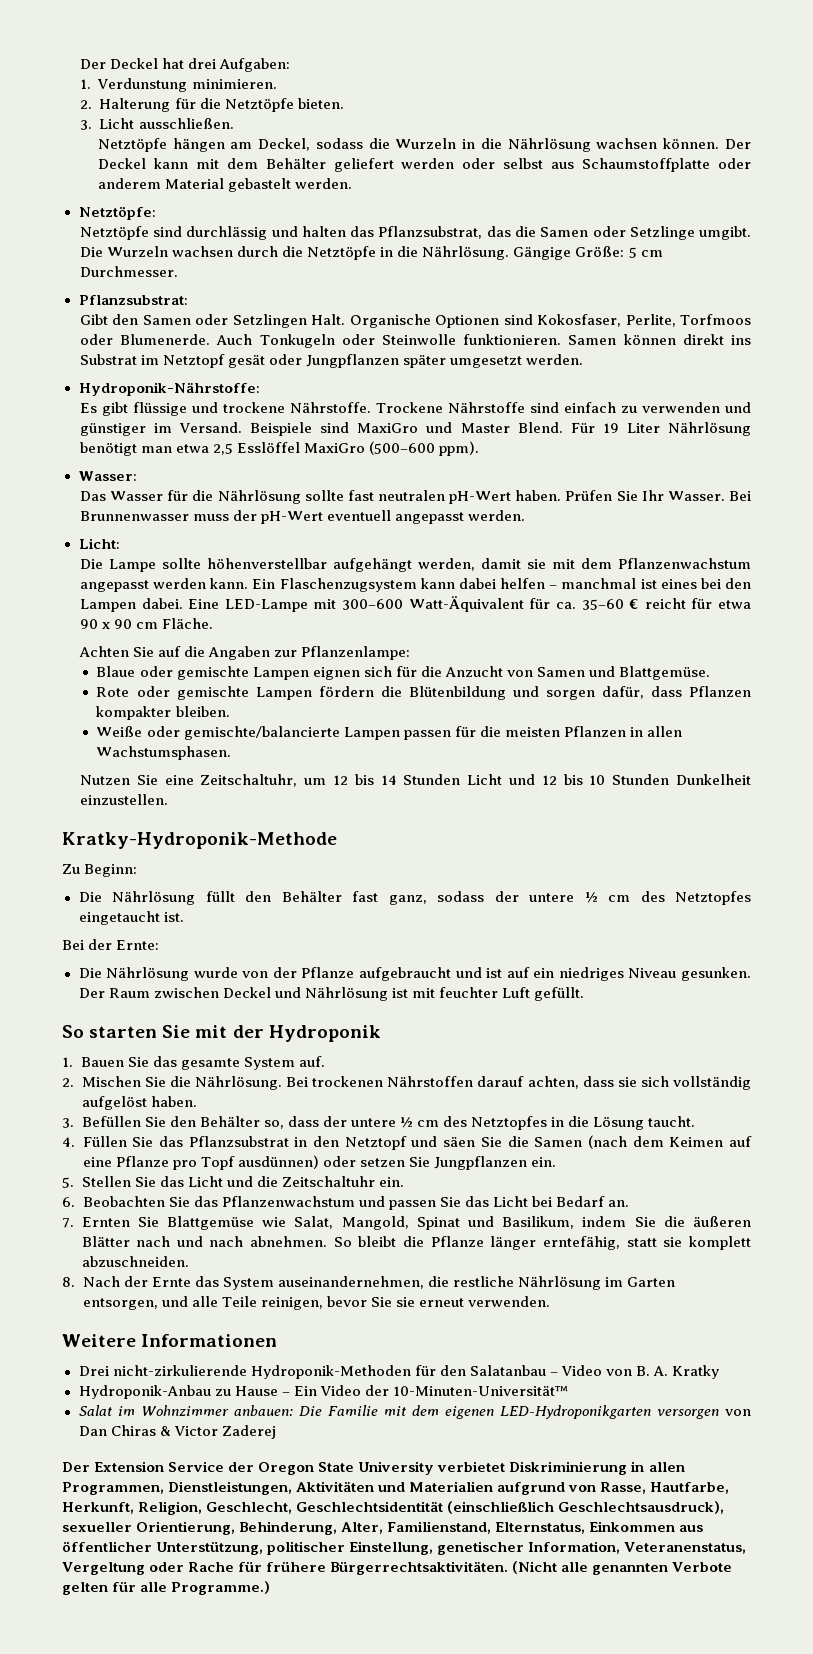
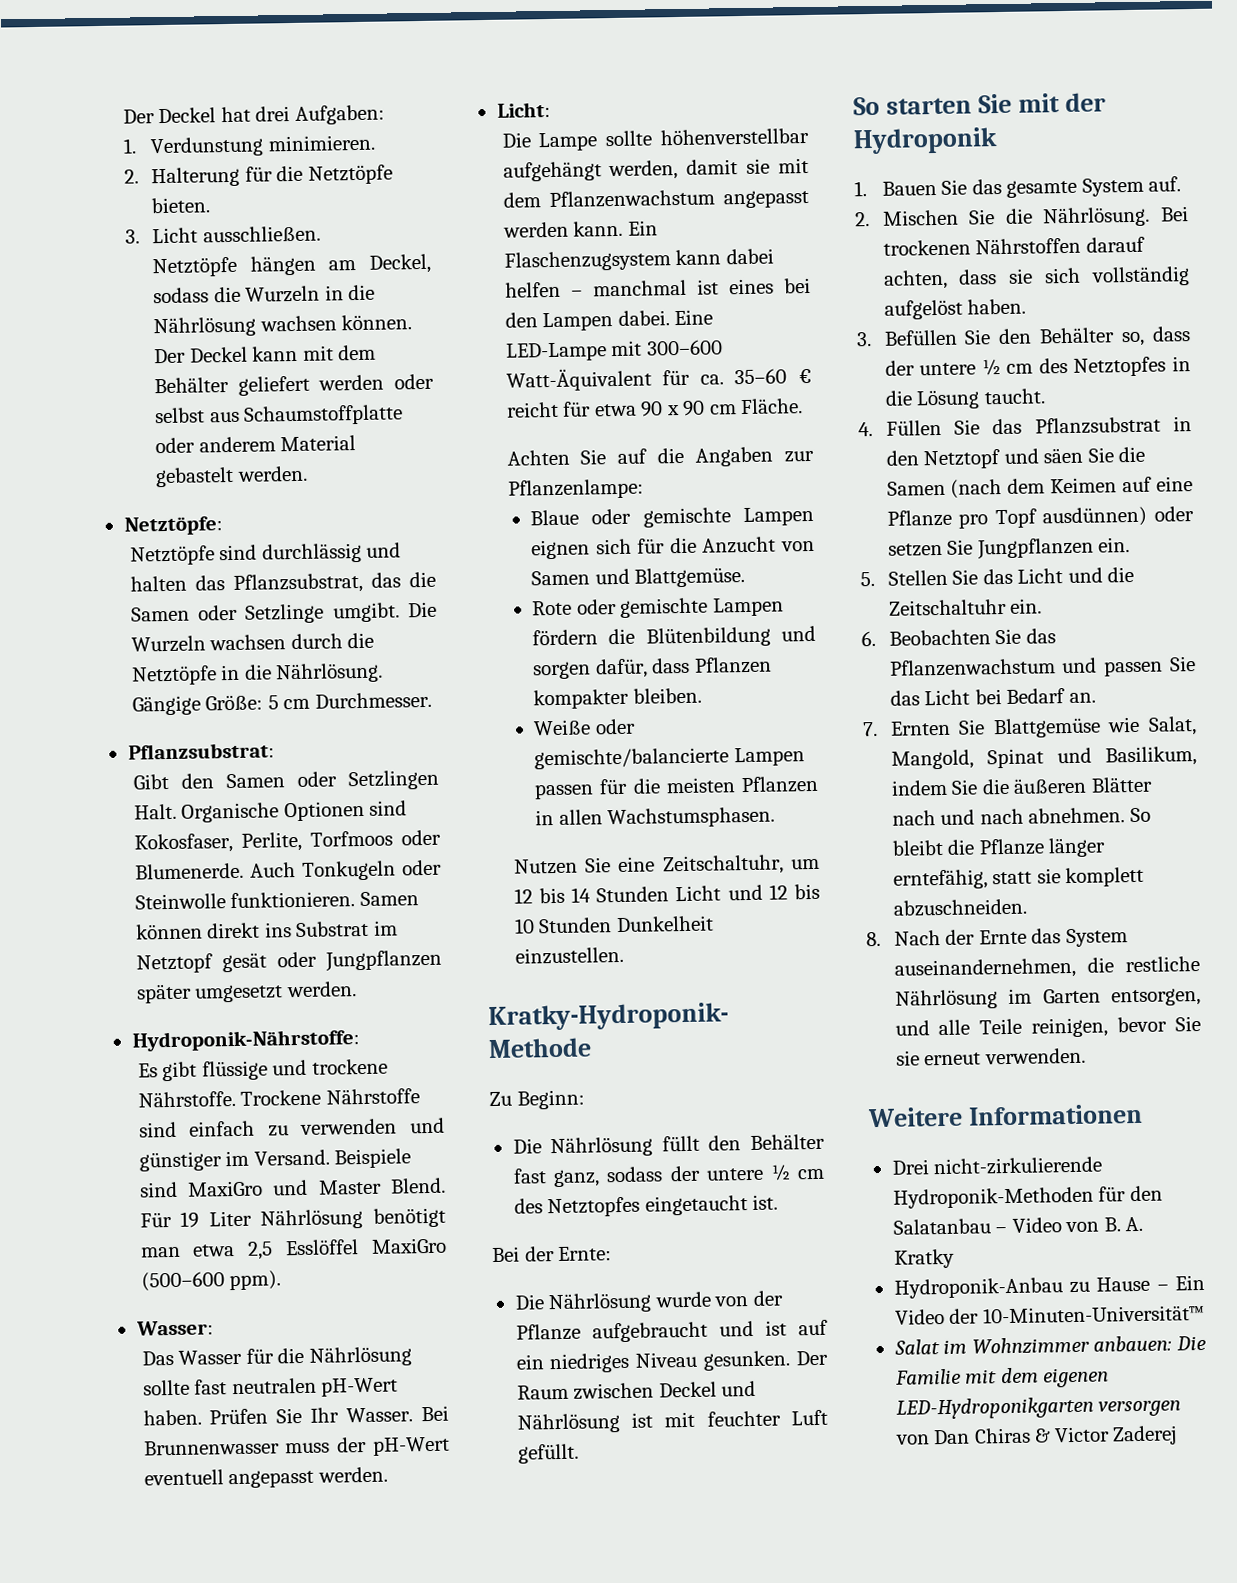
- Der Extension Service der Oregon State University verbietet Diskriminierung in allen Programmen, Dienstleistungen, Aktivitäten und Materialien aufgrund von Rasse, Hautfarbe, Herkunft, Religion, Geschlecht, Geschlechtsidentität (einschließlich Geschlechtsausdruck), sexueller Orientierung, Behinderung, Alter, Familienstand, Elternstatus, Einkommen aus öffentlicher Unterstützung, politischer Einstellung, genetischer Information, Veteranenstatus, Vergeltung oder Rache für frühere Bürgerrechtsaktivitäten. (Nicht alle genannten Verbote gelten für alle Programme.)

